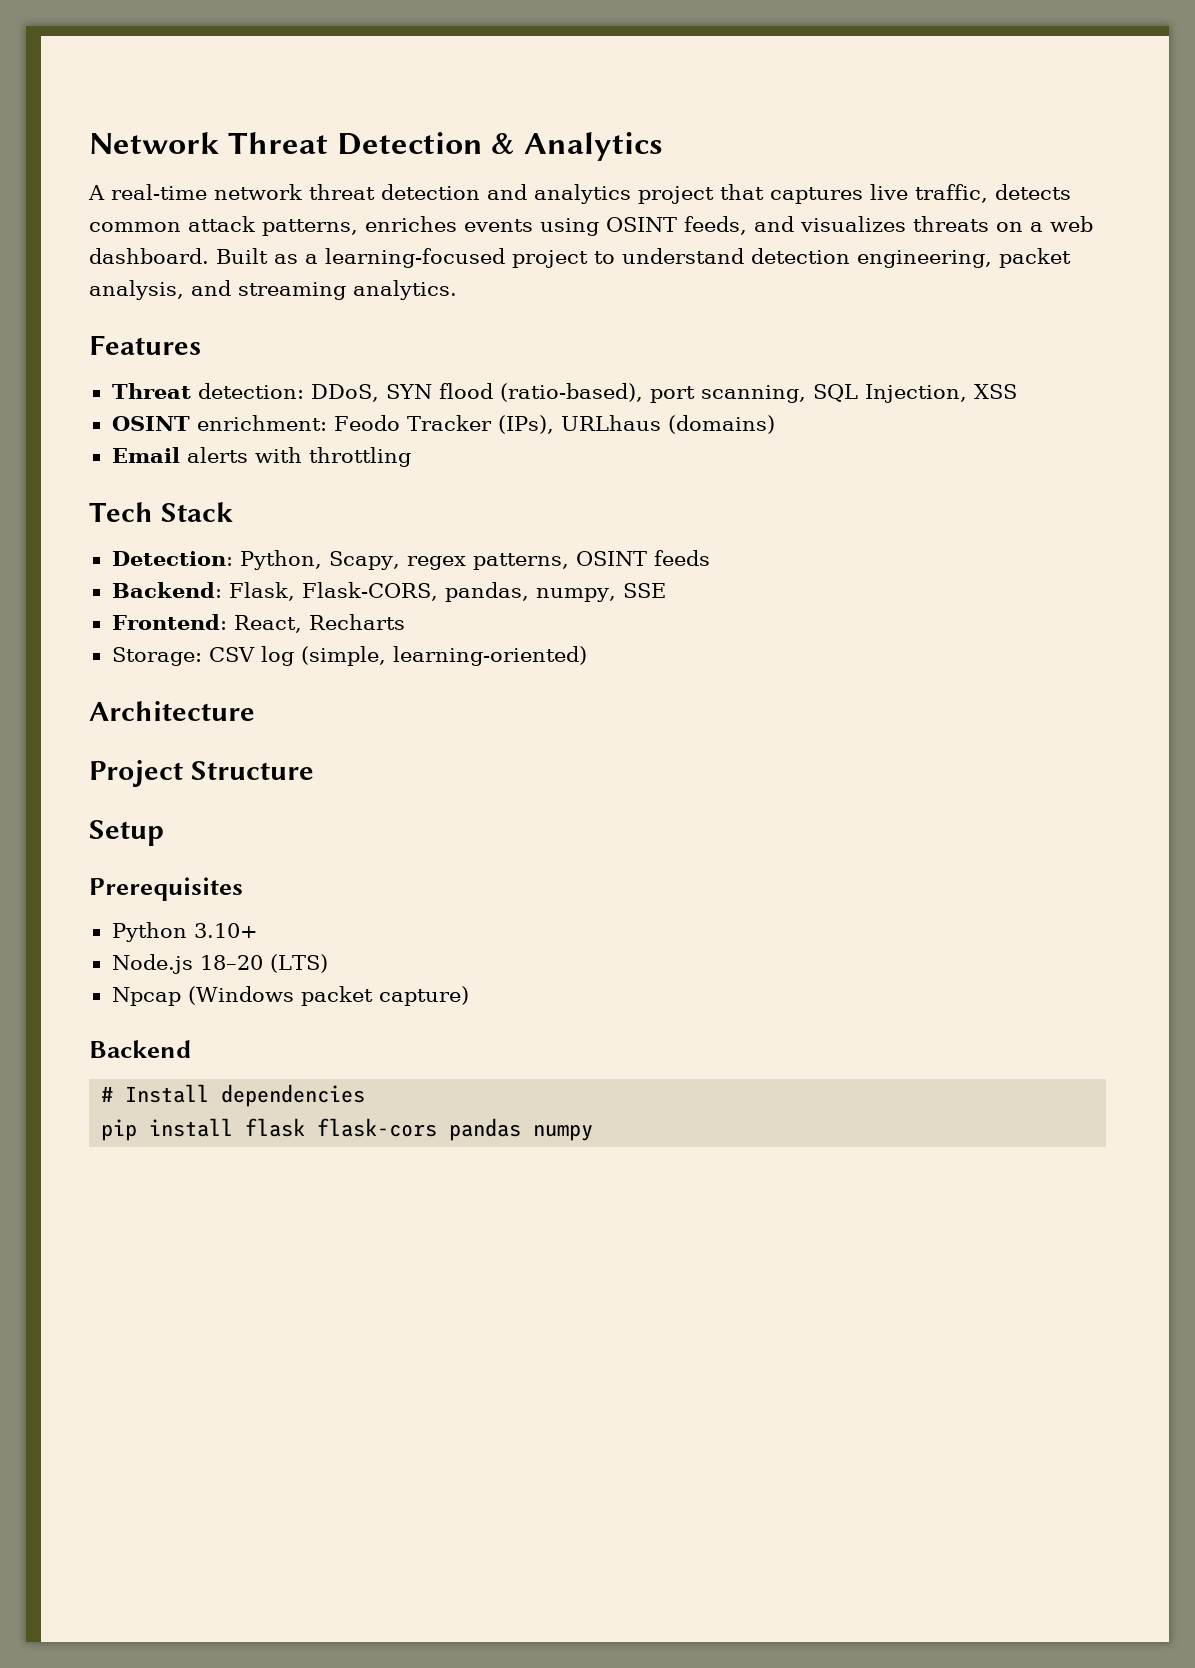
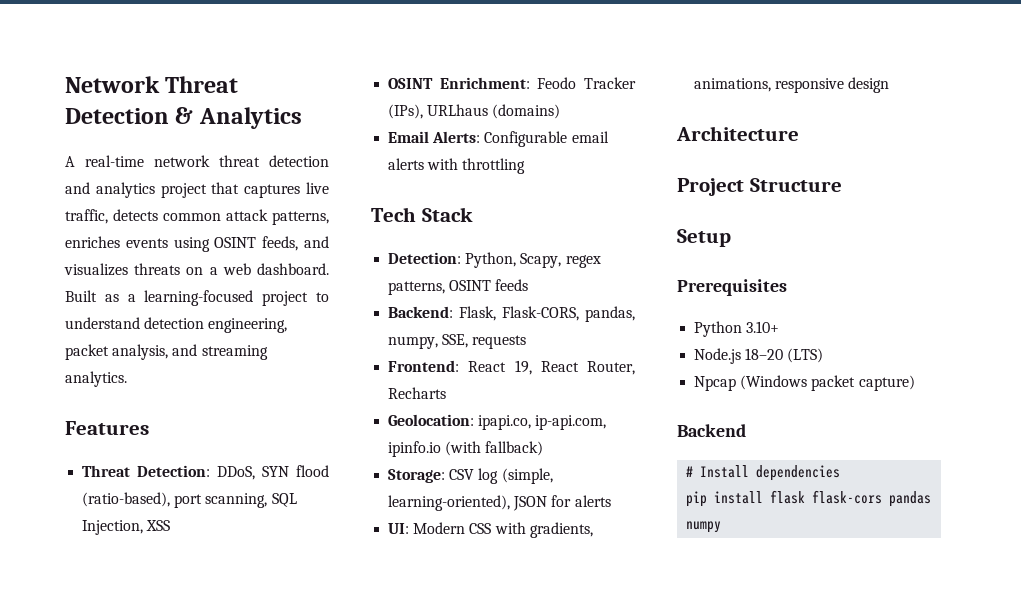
- Threat detection: DDoS, SYN flood (ratio-based), port scanning, SQL Injection, XSS
+ Threat Detection: DDoS, SYN flood (ratio-based), port scanning, SQL Injection, XSS
- OSINT enrichment: Feodo Tracker (IPs), URLhaus (domains)
+ OSINT Enrichment: Feodo Tracker (IPs), URLhaus (domains)
- Email alerts with throttling
+ Email Alerts: Configurable email alerts with throttling
- Backend: Flask, Flask-CORS, pandas, numpy, SSE
+ Backend: Flask, Flask-CORS, pandas, numpy, SSE, requests
- Frontend: React, Recharts
- Storage: CSV log (simple, learning-oriented)
+ Frontend: React 19, React Router, Recharts
+ Geolocation: ipapi.co, ip-api.com, ipinfo.io (with fallback)
+ Storage: CSV log (simple, learning-oriented), JSON for alerts
+ UI: Modern CSS with gradients, animations, responsive design

